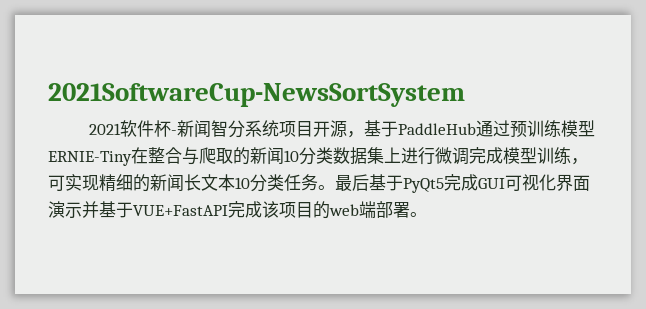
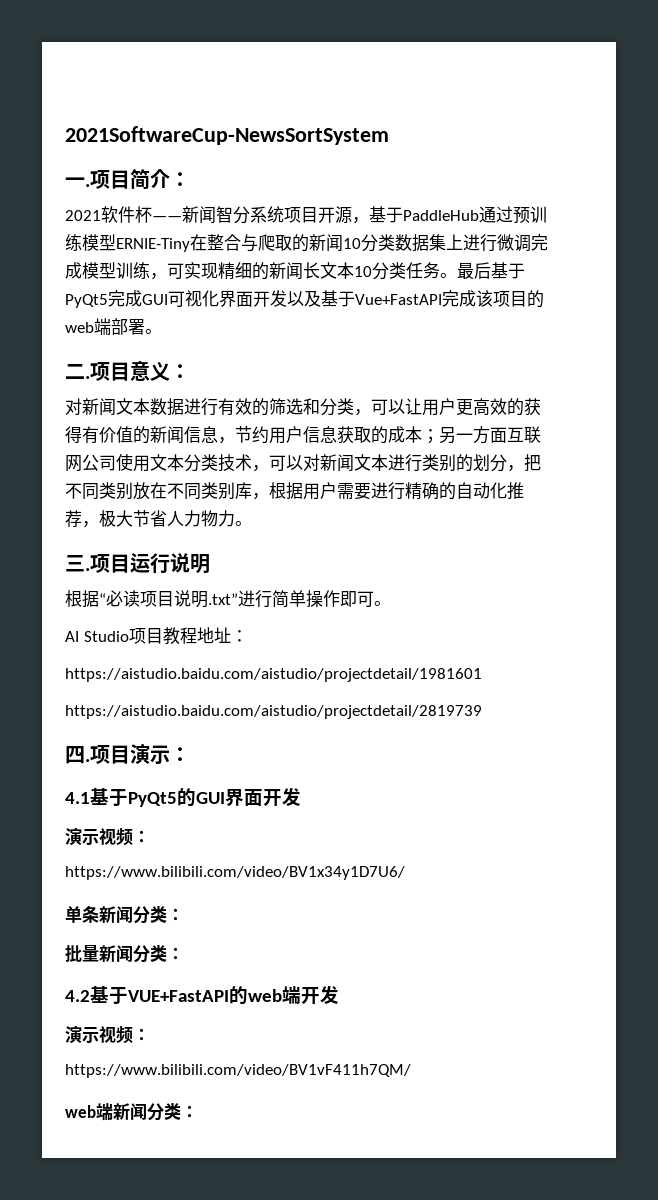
+ 一.项目简介：
- 2021软件杯-新闻智分系统项目开源，基于PaddleHub通过预训练模型ERNIE-Tiny在整合与爬取的新闻10分类数据集上进行微调完成模型训练，可实现精细的新闻长文本10分类任务。
+ 2021软件杯——新闻智分系统项目开源，基于PaddleHub通过预训练模型ERNIE-Tiny在整合与爬取的新闻10分类数据集上进行微调完成模型训练，可实现精细的新闻长文本10分类任务。
- 最后基于PyQt5完成GUI可视化界面演示并基于VUE+FastAPI完成该项目的web端部署。
+ 最后基于PyQt5完成GUI可视化界面开发以及基于Vue+FastAPI完成该项目的web端部署。
+ 二.项目意义：
+ 对新闻文本数据进行有效的筛选和分类，可以让用户更高效的获得有价值的新闻信息，节约用户信息获取的成本；另一方面互联网公司使用文本分类技术，可以对新闻文本进行类别的划分，把不同类别放在不同类别库，根据用户需要进行精确的自动化推荐，极大节省人力物力。
+ 三.项目运行说明
+ 根据“必读项目说明.txt”进行简单操作即可。
+ AI Studio项目教程地址：
+ https://aistudio.baidu.com/aistudio/projectdetail/1981601
+ https://aistudio.baidu.com/aistudio/projectdetail/2819739
+ 四.项目演示：
+ 4.1基于PyQt5的GUI界面开发
+ 演示视频：
+ https://www.bilibili.com/video/BV1x34y1D7U6/
+ 单条新闻分类：
+ 批量新闻分类：
+ 4.2基于VUE+FastAPI的web端开发
+ 演示视频：
+ https://www.bilibili.com/video/BV1vF411h7QM/
+ web端新闻分类：

